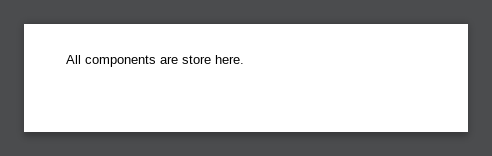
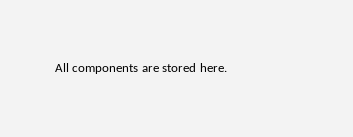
- All components are store here.
+ All components are stored here.

